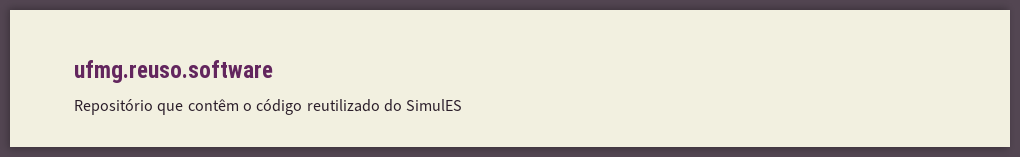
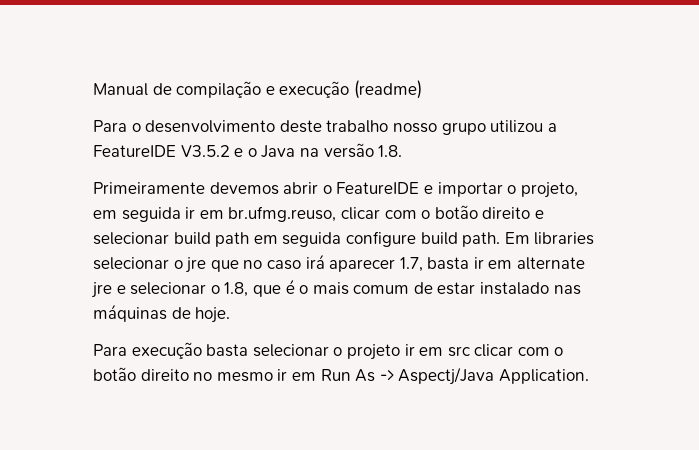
- ufmg.reuso.software
- Repositório que contêm o código reutilizado do SimulES
+ Manual de compilação e execução (readme)
+ Para o desenvolvimento deste trabalho nosso grupo utilizou a FeatureIDE V3.5.2 e o Java na versão 1.8.
+ Primeiramente devemos abrir o FeatureIDE e importar o projeto, em seguida ir em br.ufmg.reuso, clicar com o botão direito e selecionar build path em seguida configure build path. Em libraries selecionar o jre que no caso irá aparecer 1.7, basta ir em alternate jre e selecionar o 1.8, que é o mais comum de estar instalado nas máquinas de hoje.
+ Para execução basta selecionar o projeto ir em src clicar com o botão direito no mesmo ir em Run As -> Aspectj/Java Application.

